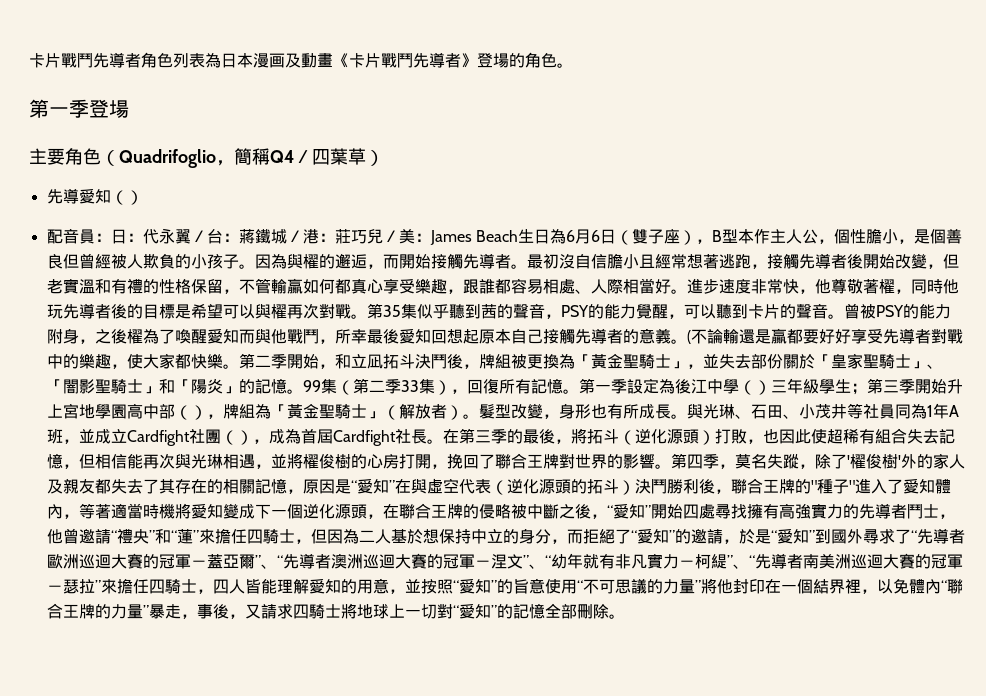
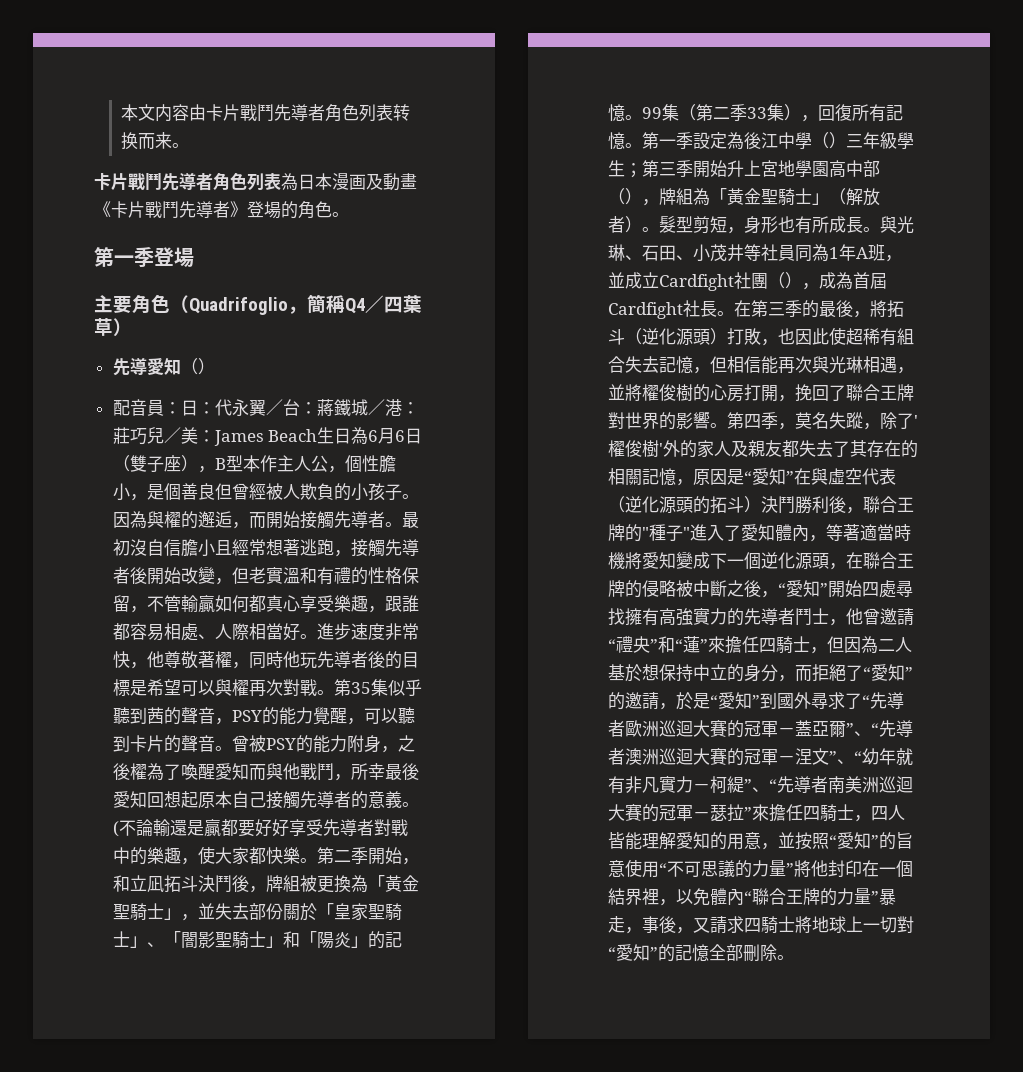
+ 本文内容由卡片戰鬥先導者角色列表转换而来。
- 髮型改變，身形也有所成長。
+ 髮型剪短，身形也有所成長。

